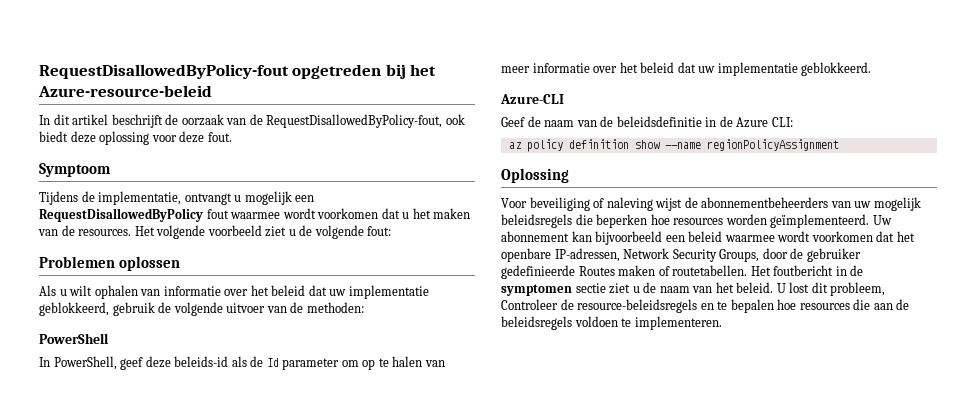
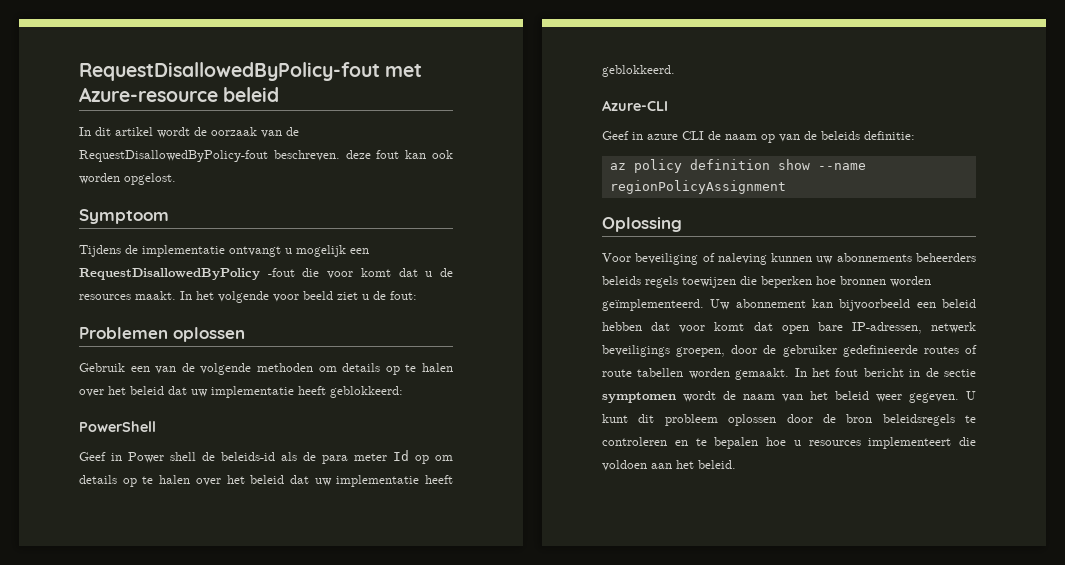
- RequestDisallowedByPolicy-fout opgetreden bij het Azure-resource-beleid
+ RequestDisallowedByPolicy-fout met Azure-resource beleid
- In dit artikel beschrijft de oorzaak van de RequestDisallowedByPolicy-fout, ook biedt deze oplossing voor deze fout.
+ In dit artikel wordt de oorzaak van de RequestDisallowedByPolicy-fout beschreven. deze fout kan ook worden opgelost.
- Tijdens de implementatie, ontvangt u mogelijk een RequestDisallowedByPolicy fout waarmee wordt voorkomen dat u het maken van de resources. Het volgende voorbeeld ziet u de volgende fout:
+ Tijdens de implementatie ontvangt u mogelijk een RequestDisallowedByPolicy -fout die voor komt dat u de resources maakt. In het volgende voor beeld ziet u de fout:
- Als u wilt ophalen van informatie over het beleid dat uw implementatie geblokkeerd, gebruik de volgende uitvoer van de methoden:
+ Gebruik een van de volgende methoden om details op te halen over het beleid dat uw implementatie heeft geblokkeerd:
  PowerShell
- In PowerShell, geef deze beleids-id als de Id parameter om op te halen van meer informatie over het beleid dat uw implementatie geblokkeerd.
+ Geef in Power shell de beleids-id als de para meter Id op om details op te halen over het beleid dat uw implementatie heeft geblokkeerd.
- Geef de naam van de beleidsdefinitie in de Azure CLI:
+ Geef in azure CLI de naam op van de beleids definitie:
- Voor beveiliging of naleving wijst de abonnementbeheerders van uw mogelijk beleidsregels die beperken hoe resources worden geïmplementeerd.
+ Voor beveiliging of naleving kunnen uw abonnements beheerders beleids regels toewijzen die beperken hoe bronnen worden geïmplementeerd.
- Uw abonnement kan bijvoorbeeld een beleid waarmee wordt voorkomen dat het openbare IP-adressen, Network Security Groups, door de gebruiker gedefinieerde Routes maken of routetabellen. Het foutbericht in de symptomen sectie ziet u de naam van het beleid. U lost dit probleem, Controleer de resource-beleidsregels en te bepalen hoe resources die aan de beleidsregels voldoen te implementeren.
+ Uw abonnement kan bijvoorbeeld een beleid hebben dat voor komt dat open bare IP-adressen, netwerk beveiligings groepen, door de gebruiker gedefinieerde routes of route tabellen worden gemaakt. In het fout bericht in de sectie symptomen wordt de naam van het beleid weer gegeven. U kunt dit probleem oplossen door de bron beleidsregels te controleren en te bepalen hoe u resources implementeert die voldoen aan het beleid.

